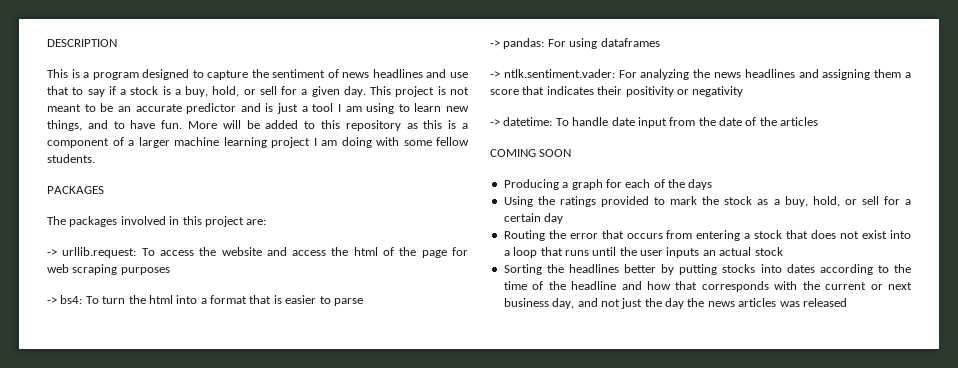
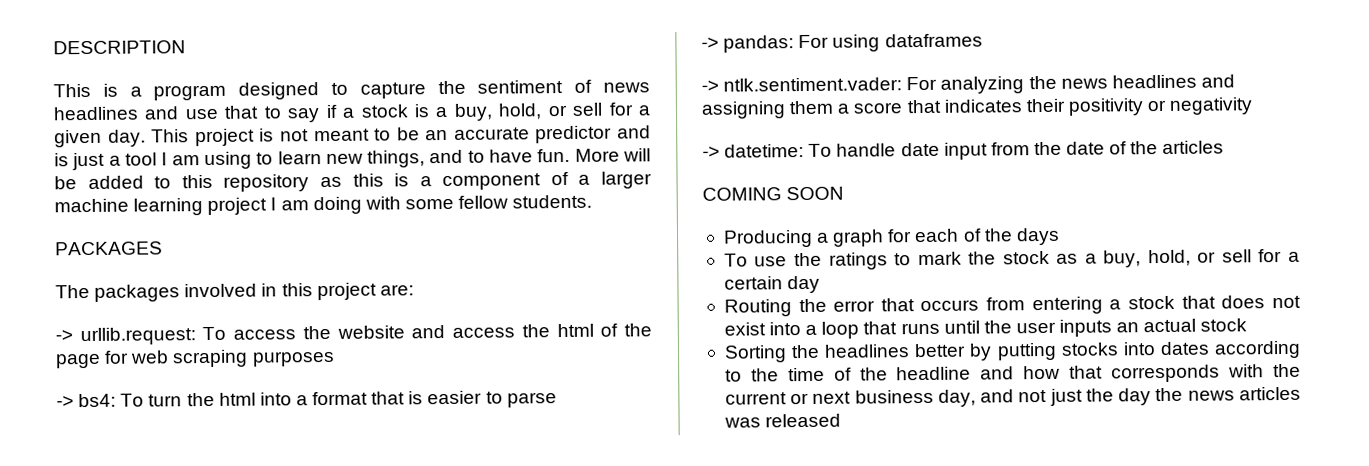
- Using the ratings provided to mark the stock as a buy, hold, or sell for a certain day
+ To use the ratings to mark the stock as a buy, hold, or sell for a certain day

